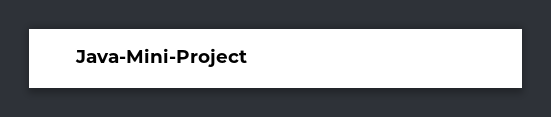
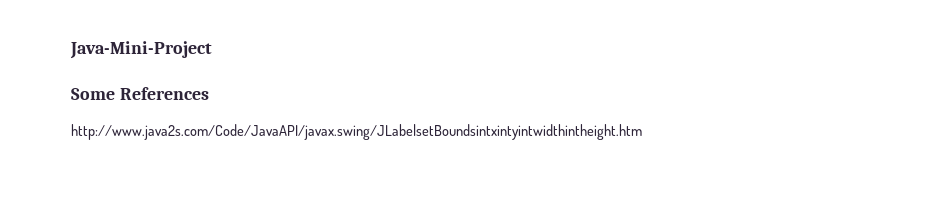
+ Some References
+ http://www.java2s.com/Code/JavaAPI/javax.swing/JLabelsetBoundsintxintyintwidthintheight.htm

